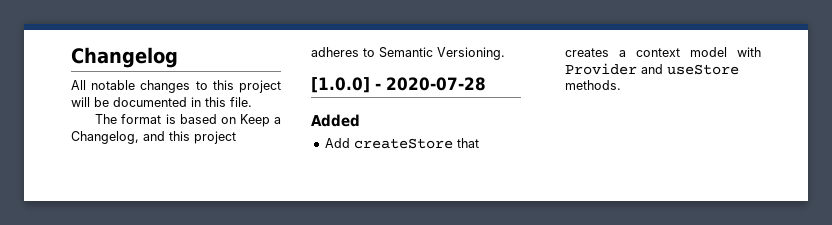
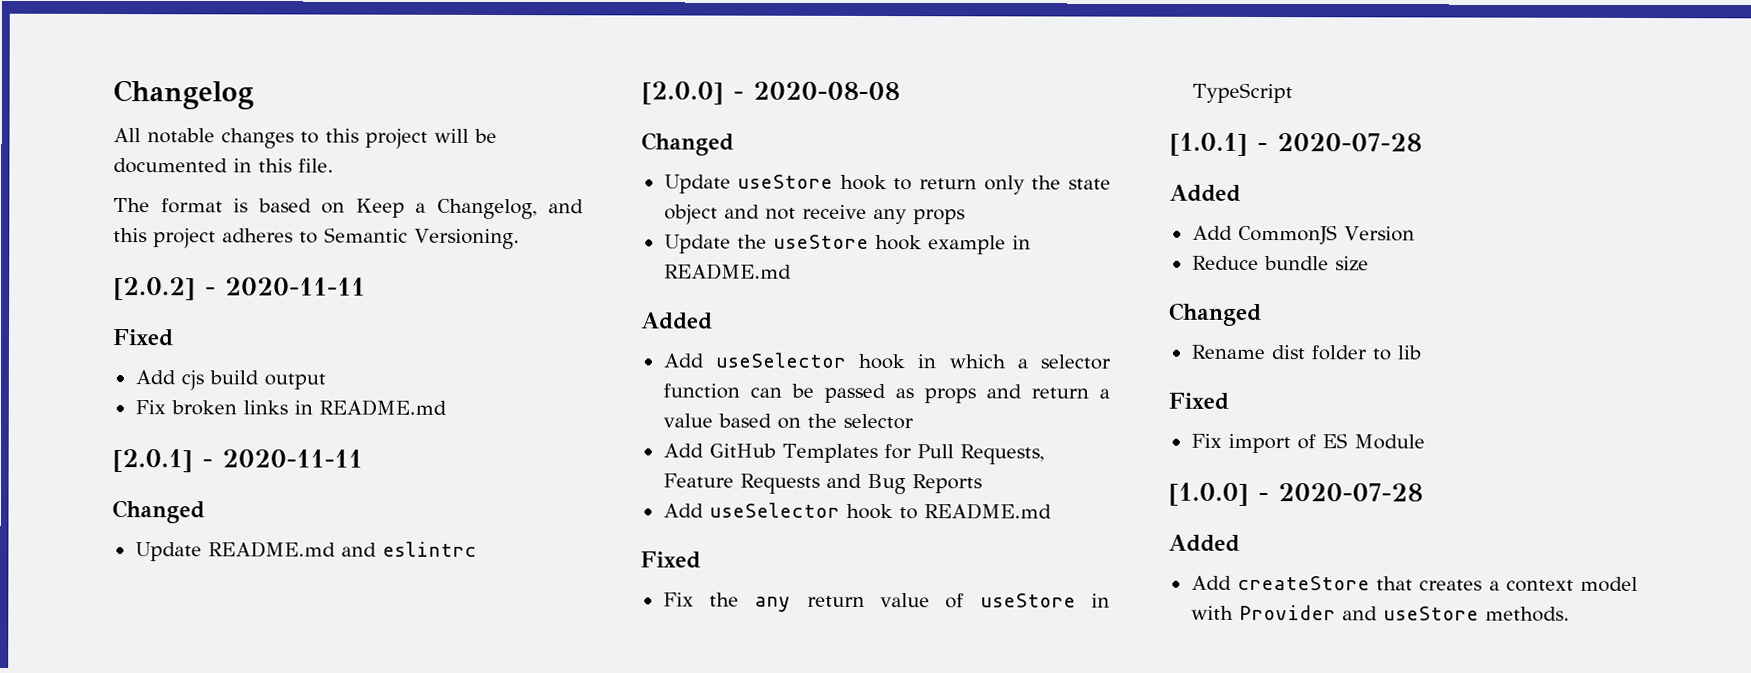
+ [2.0.2] - 2020-11-11
+ Fixed
+ Add cjs build output
+ Fix broken links in README.md
+ [2.0.1] - 2020-11-11
+ Changed
+ Update README.md and eslintrc
+ [2.0.0] - 2020-08-08
+ Changed
+ Update useStore hook to return only the state object and not receive any props
+ Update the useStore hook example in README.md
+ Added
+ Add useSelector hook in which a selector function can be passed as props and return a value based on the selector
+ Add GitHub Templates for Pull Requests, Feature Requests and Bug Reports
+ Add useSelector hook to README.md
+ Fixed
+ Fix the any return value of useStore in TypeScript
+ [1.0.1] - 2020-07-28
+ Added
+ Add CommonJS Version
+ Reduce bundle size
+ Changed
+ Rename dist folder to lib
+ Fixed
+ Fix import of ES Module

